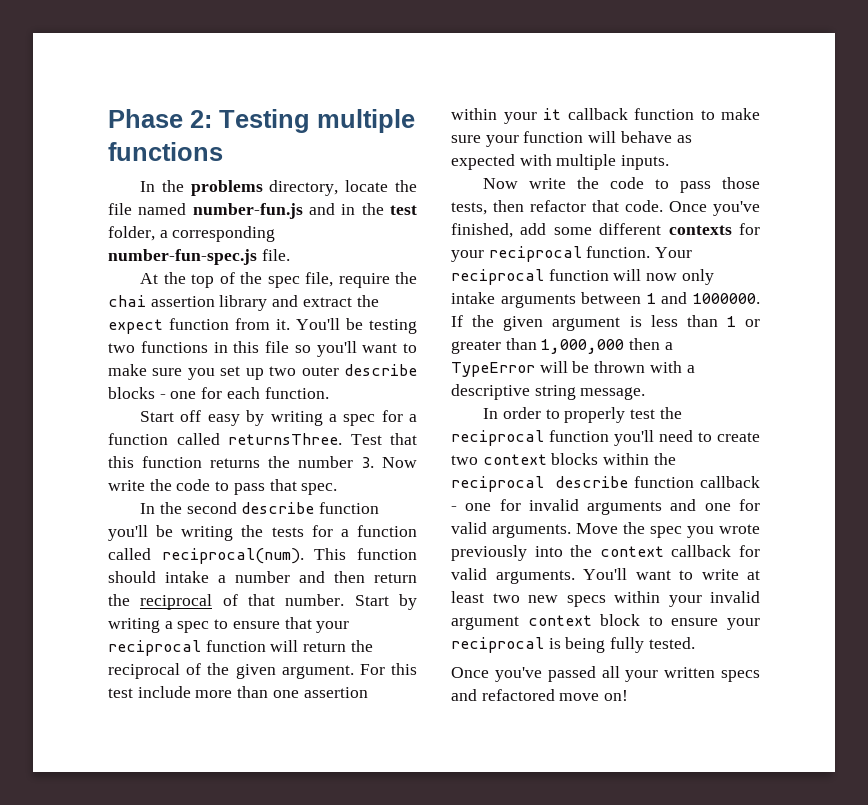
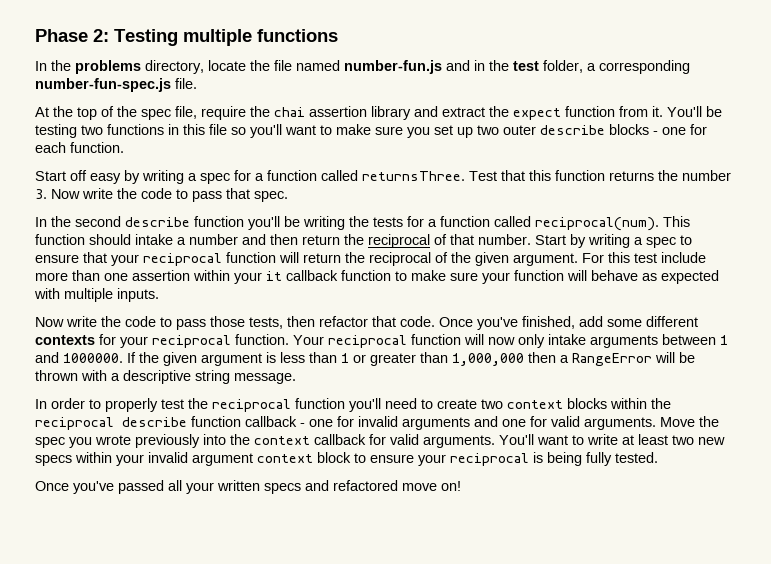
- If the given argument is less than 1 or greater than 1,000,000 then a TypeError will be thrown with a descriptive string message.
+ If the given argument is less than 1 or greater than 1,000,000 then a RangeError will be thrown with a descriptive string message.

